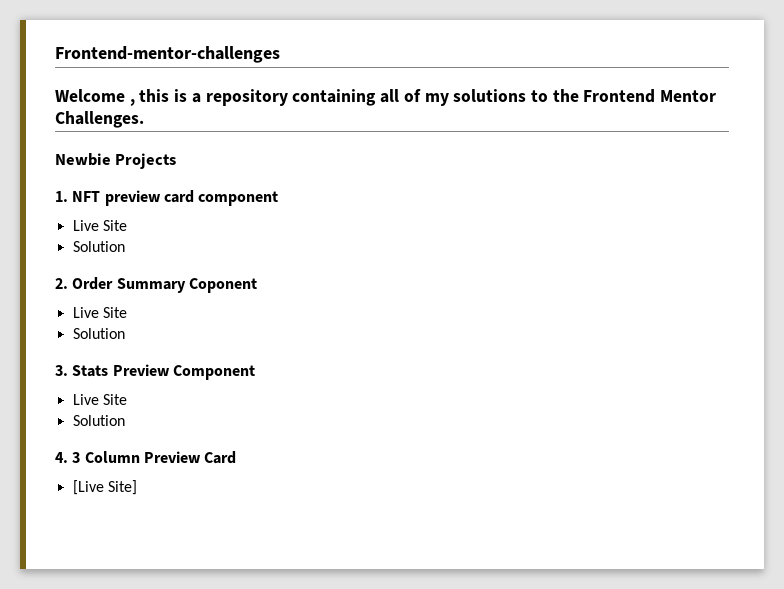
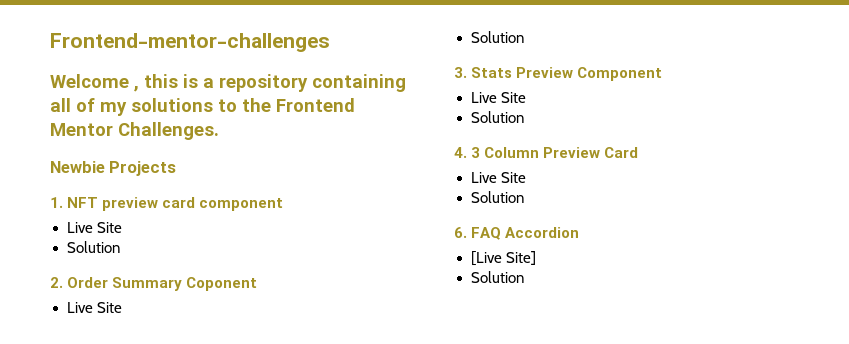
  4. 3 Column Preview Card
+ Live Site
+ Solution
+ 6. FAQ Accordion
  [Live Site]
+ Solution

